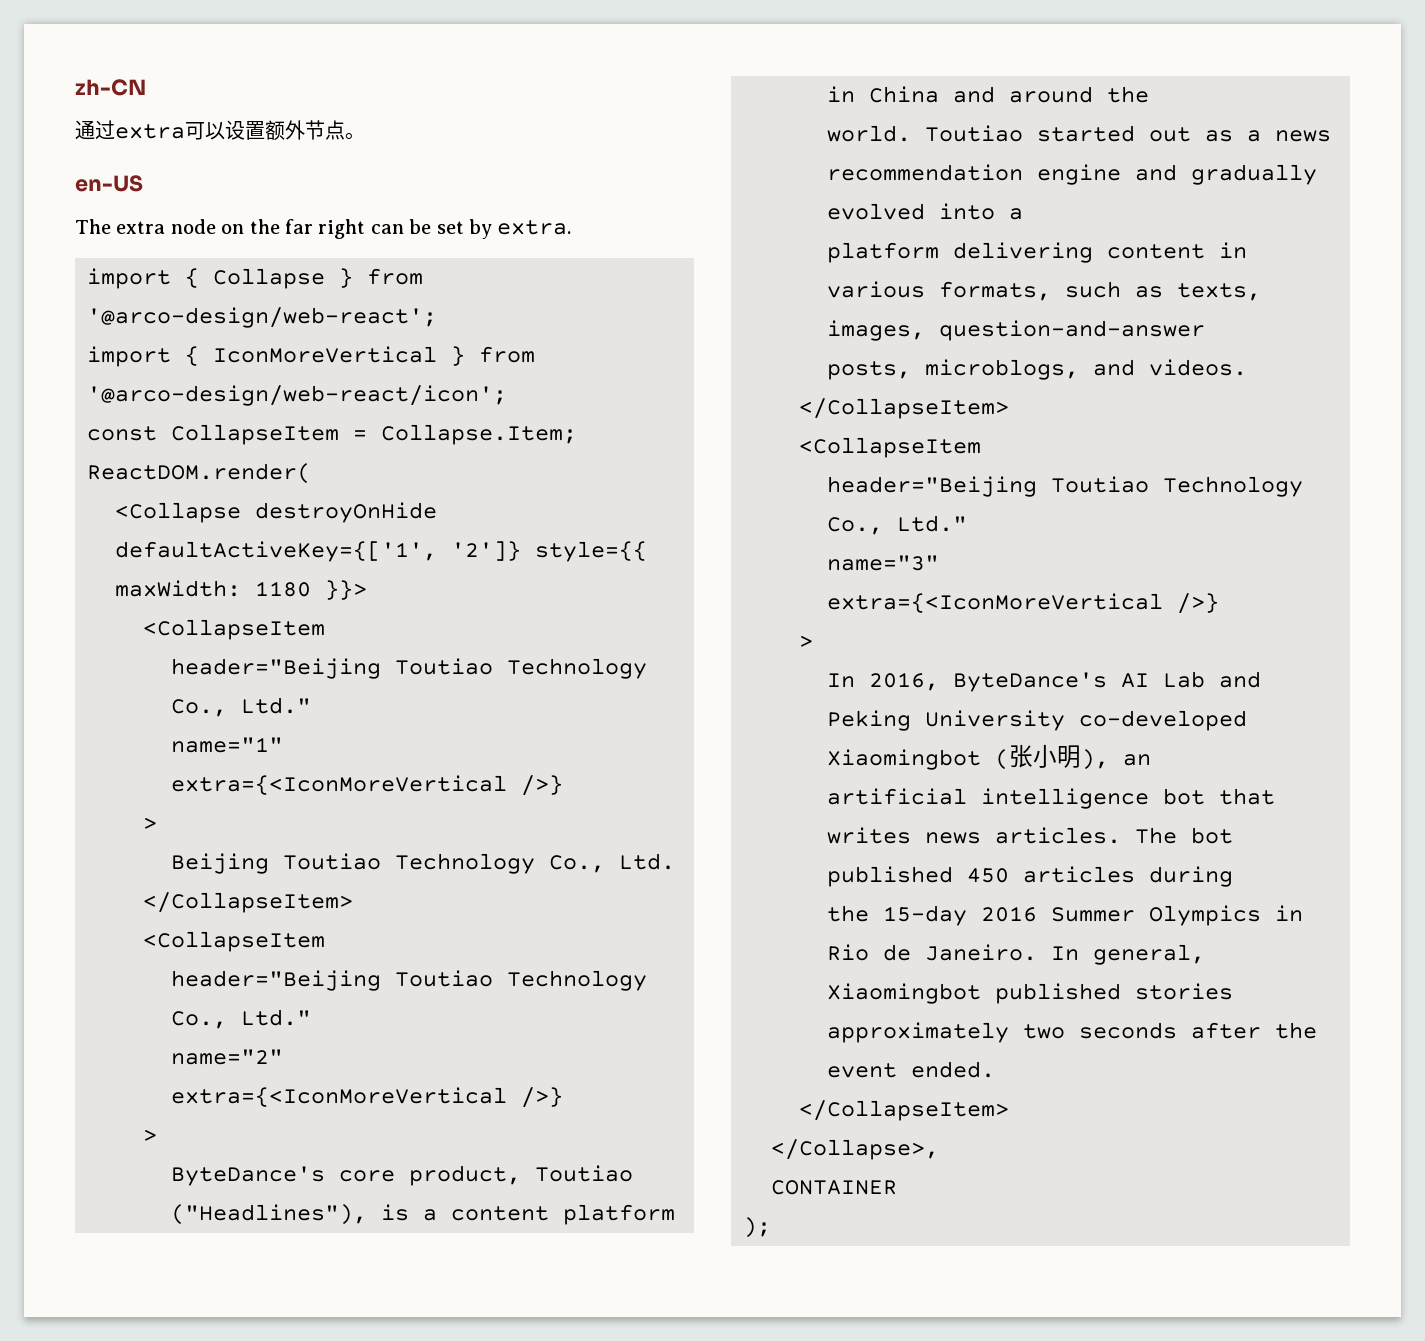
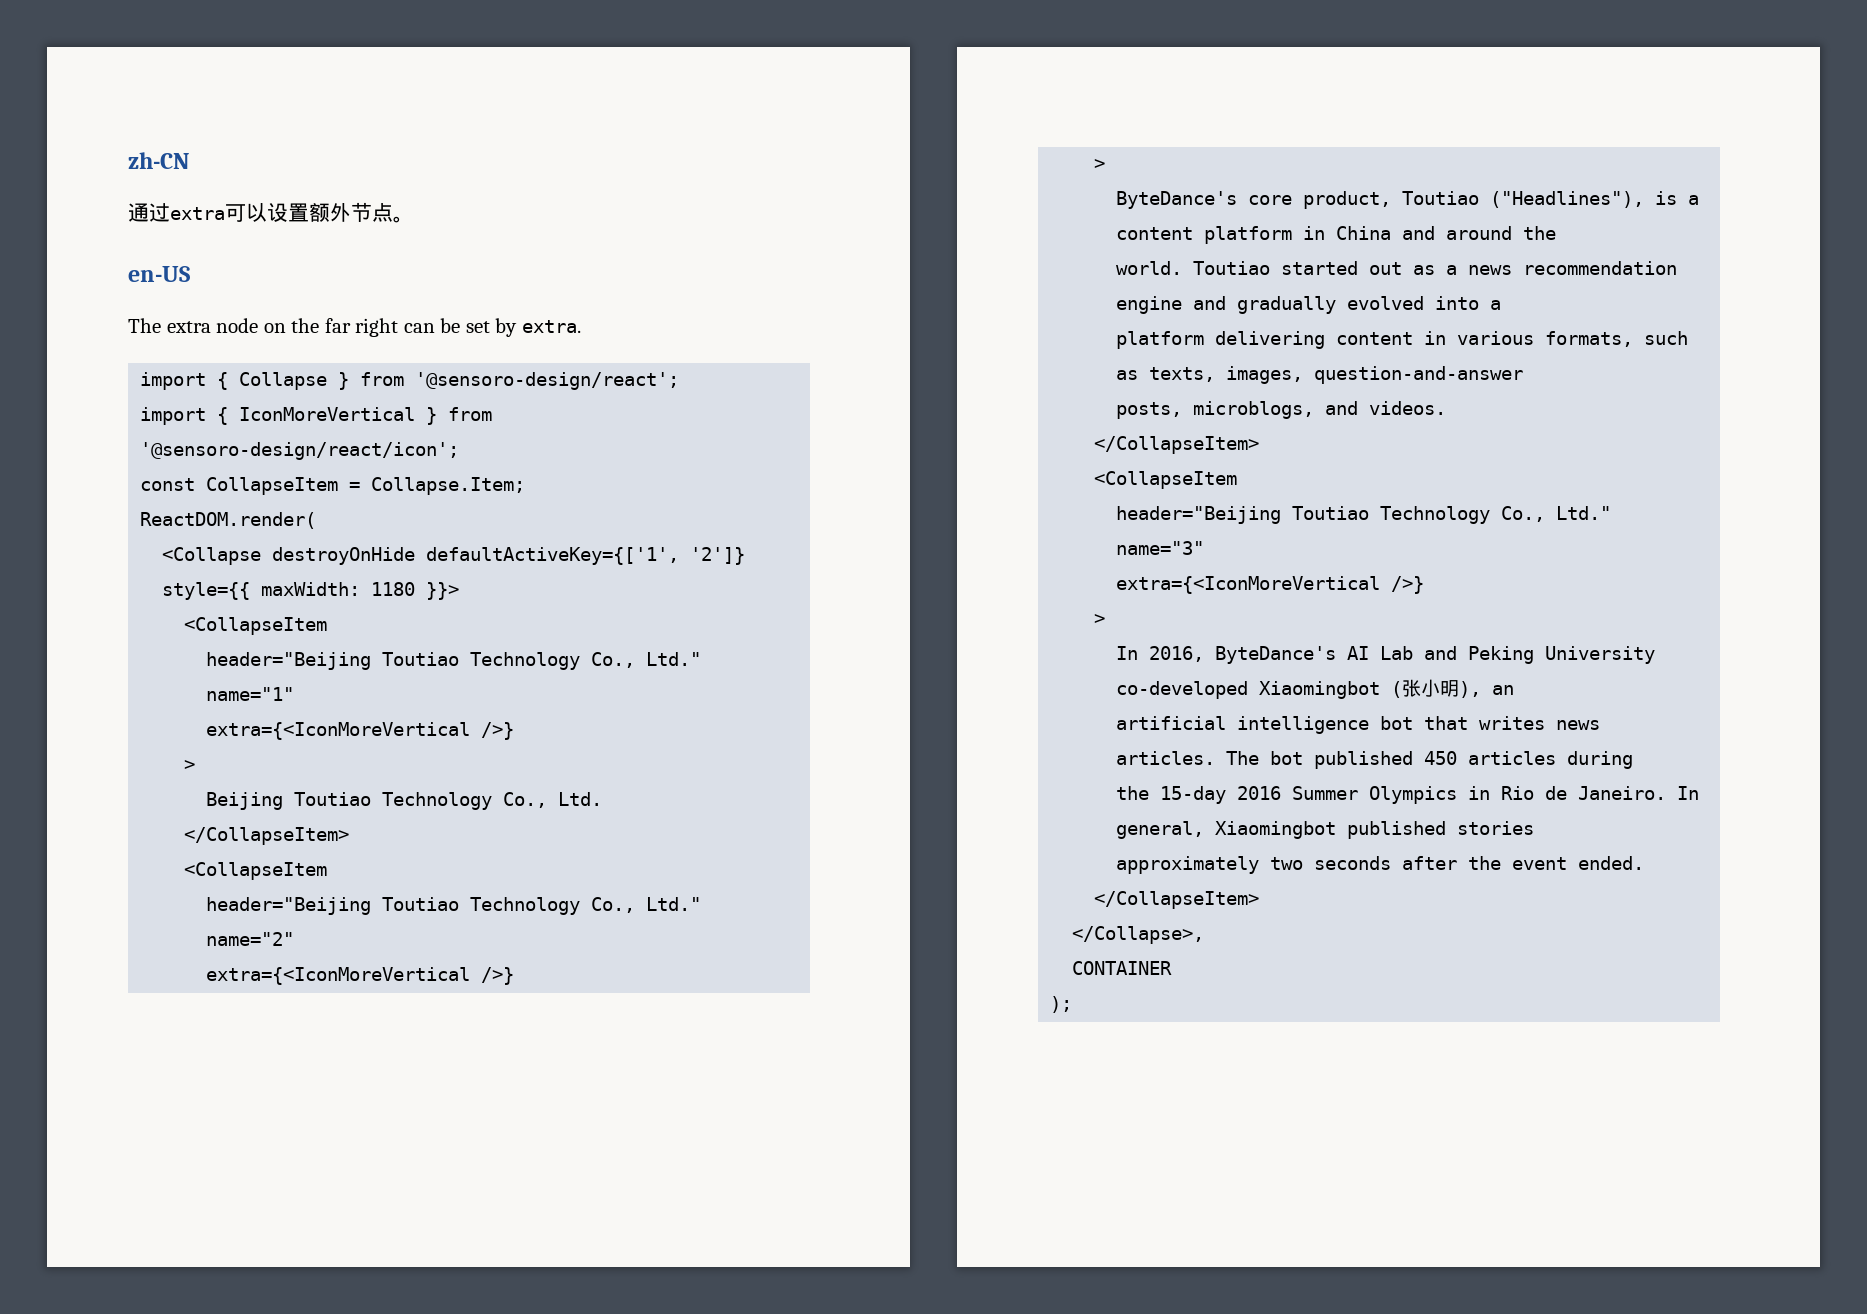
- import { Collapse } from '@arco-design/web-react';
+ import { Collapse } from '@sensoro-design/react';
- import { IconMoreVertical } from '@arco-design/web-react/icon';
+ import { IconMoreVertical } from '@sensoro-design/react/icon';

